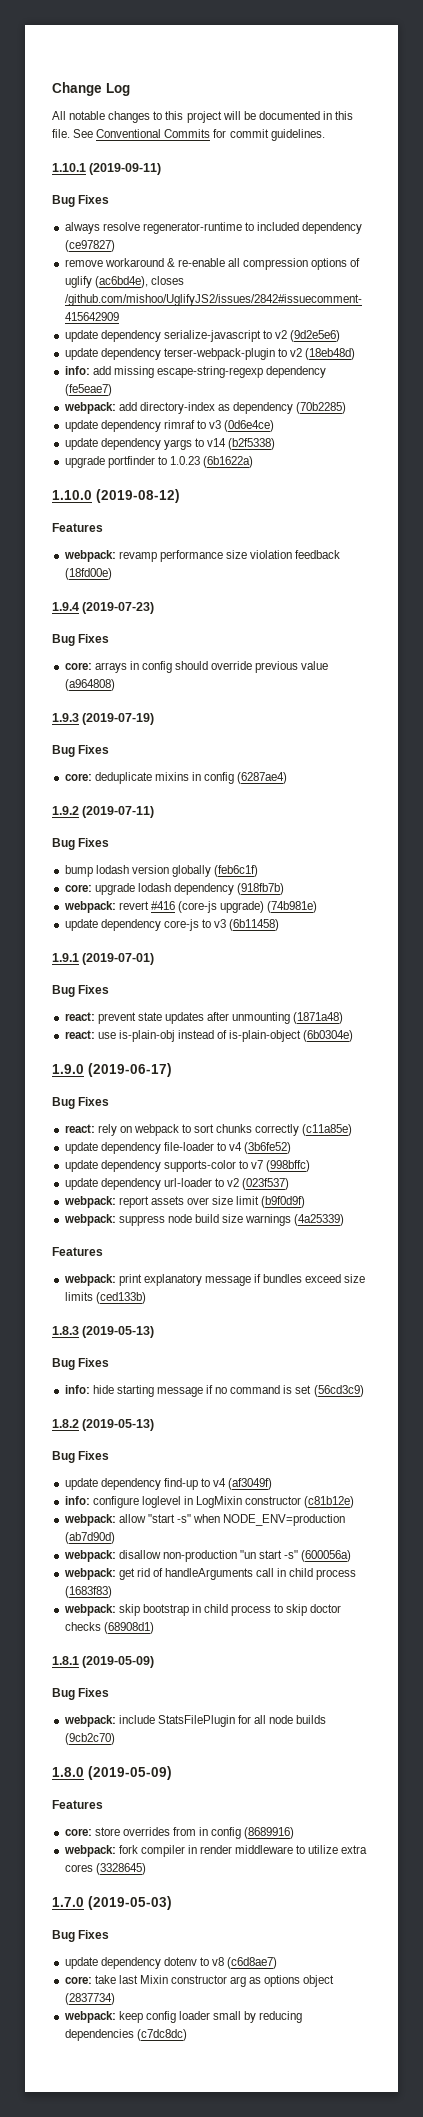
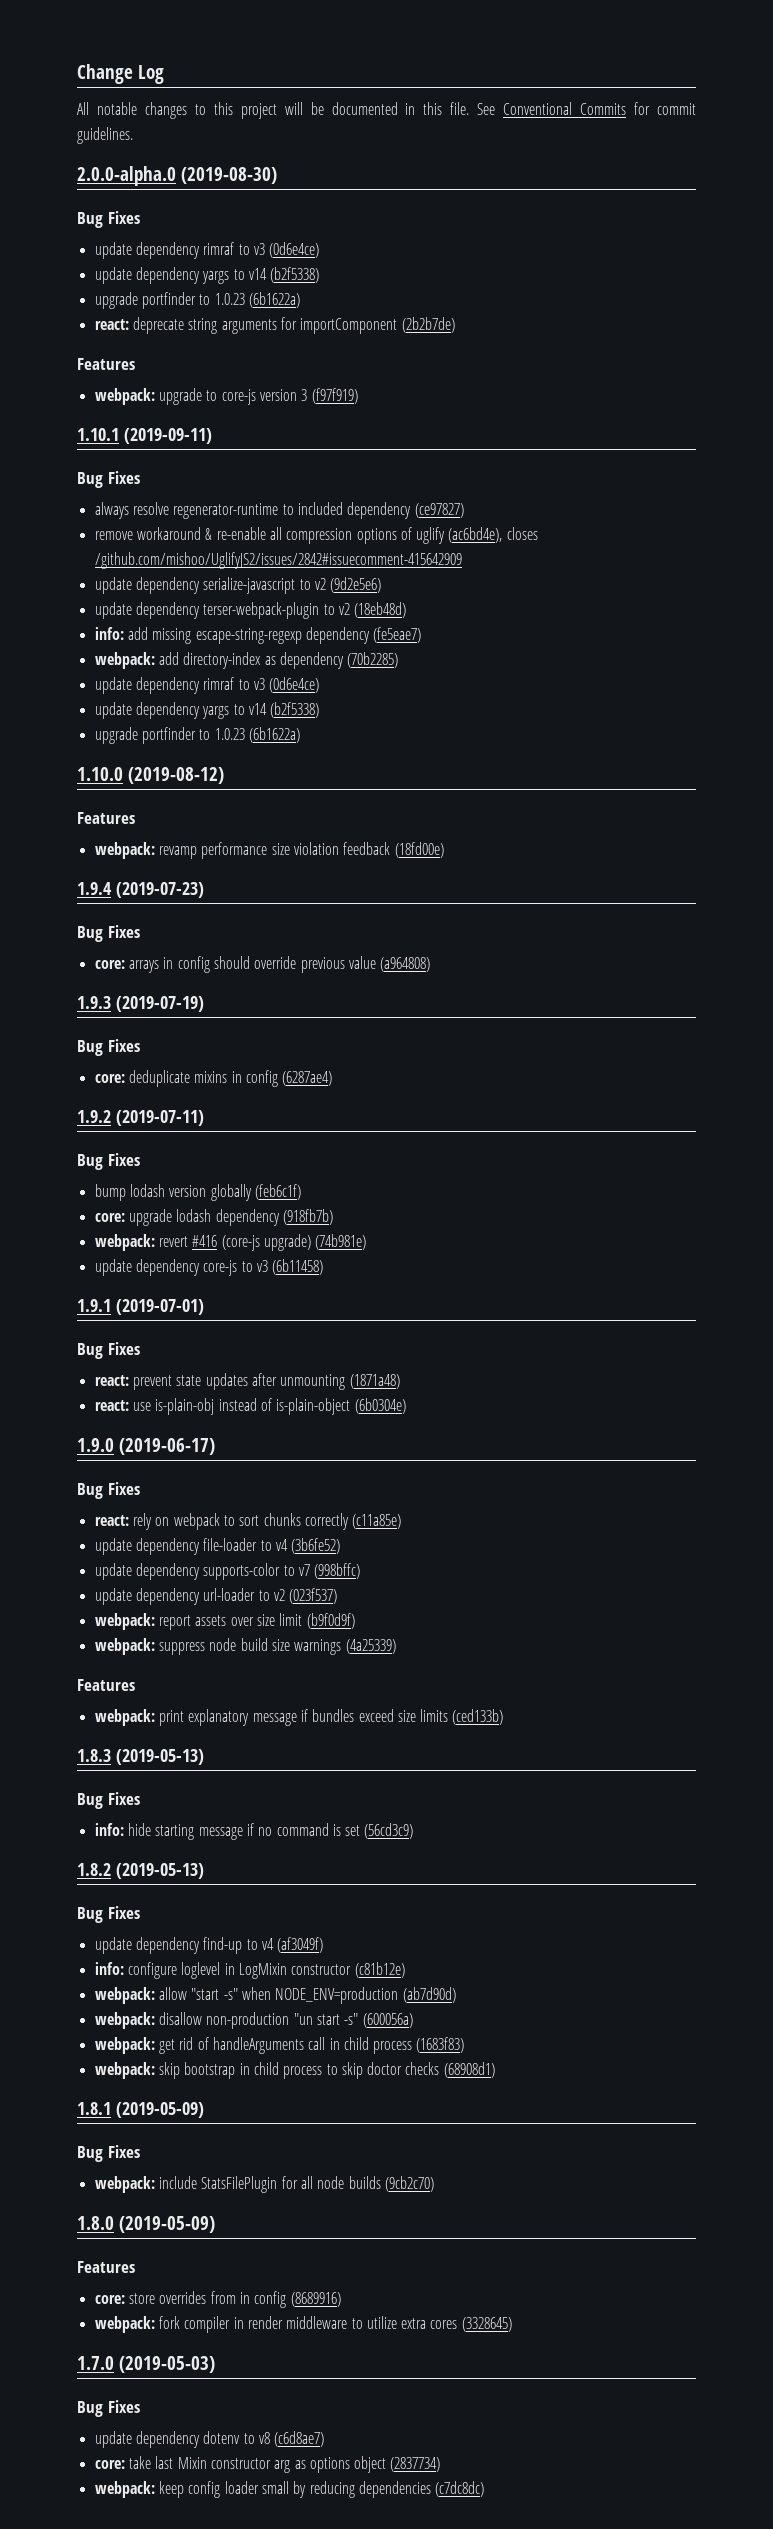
+ 2.0.0-alpha.0 (2019-08-30)
+ Bug Fixes
+ update dependency rimraf to v3 (0d6e4ce)
+ update dependency yargs to v14 (b2f5338)
+ upgrade portfinder to 1.0.23 (6b1622a)
+ react: deprecate string arguments for importComponent (2b2b7de)
+ Features
+ webpack: upgrade to core-js version 3 (f97f919)

